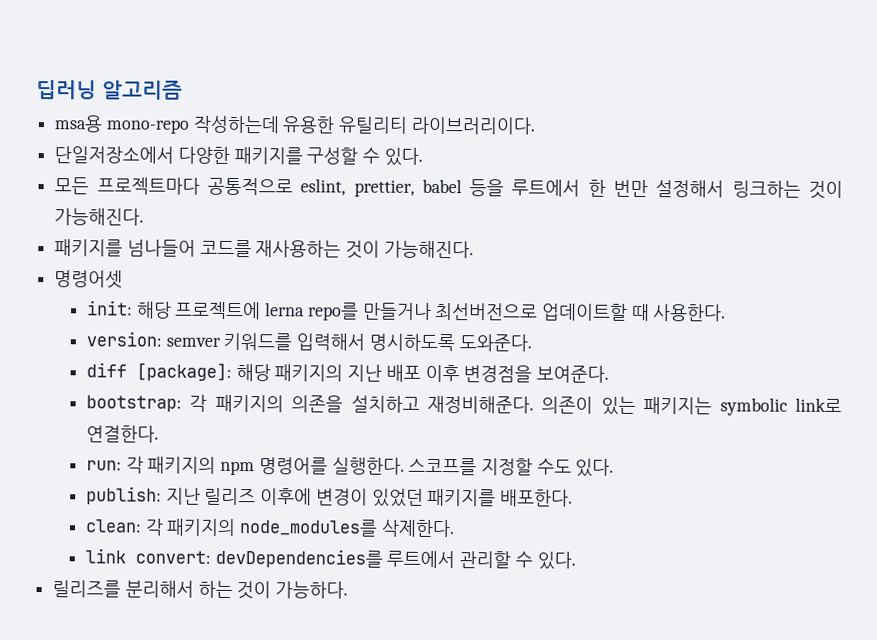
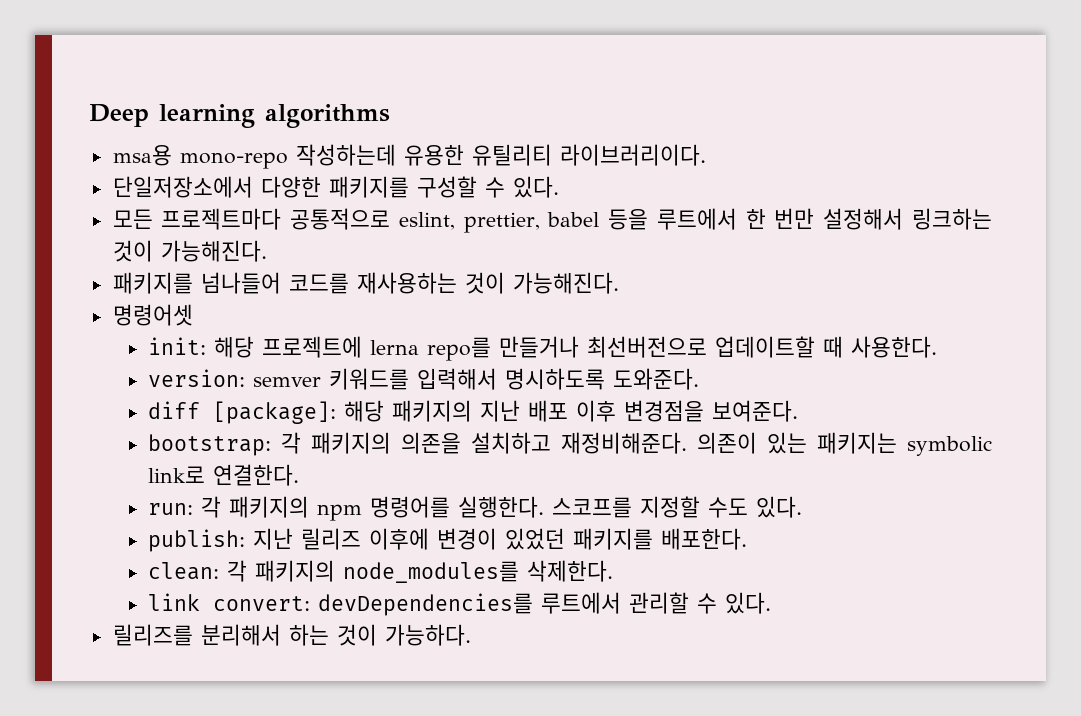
- 딥러닝 알고리즘
+ Deep learning algorithms

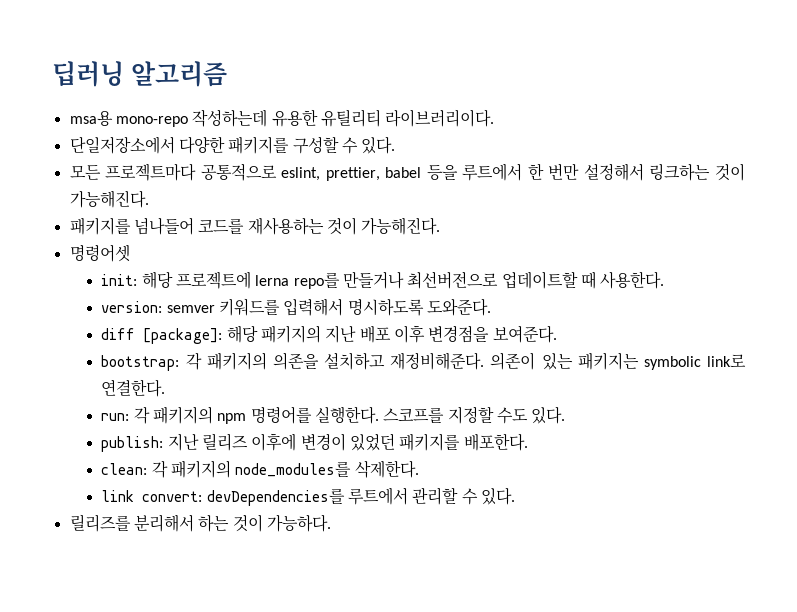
- Deep learning algorithms
+ 딥러닝 알고리즘

